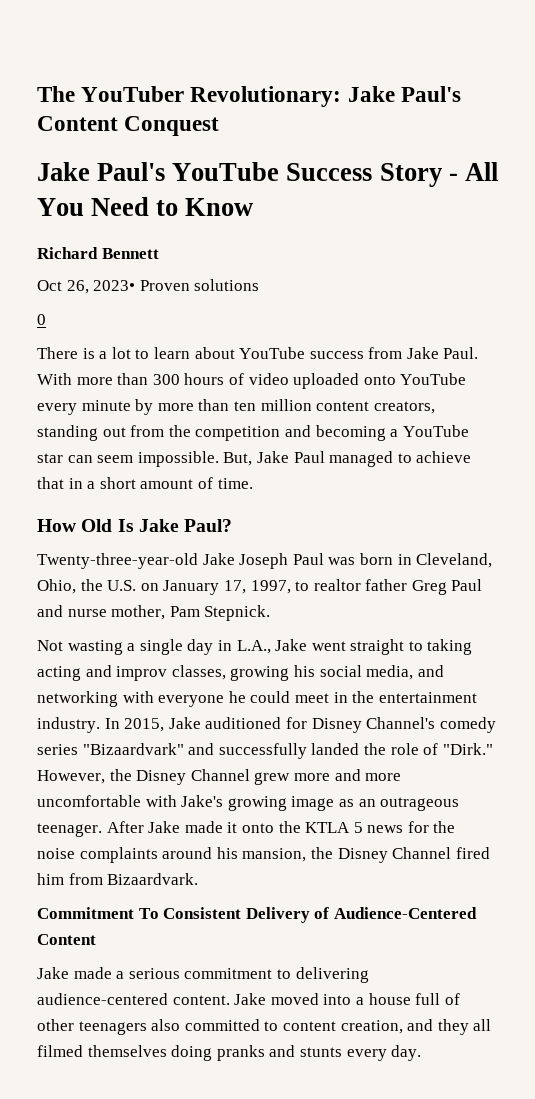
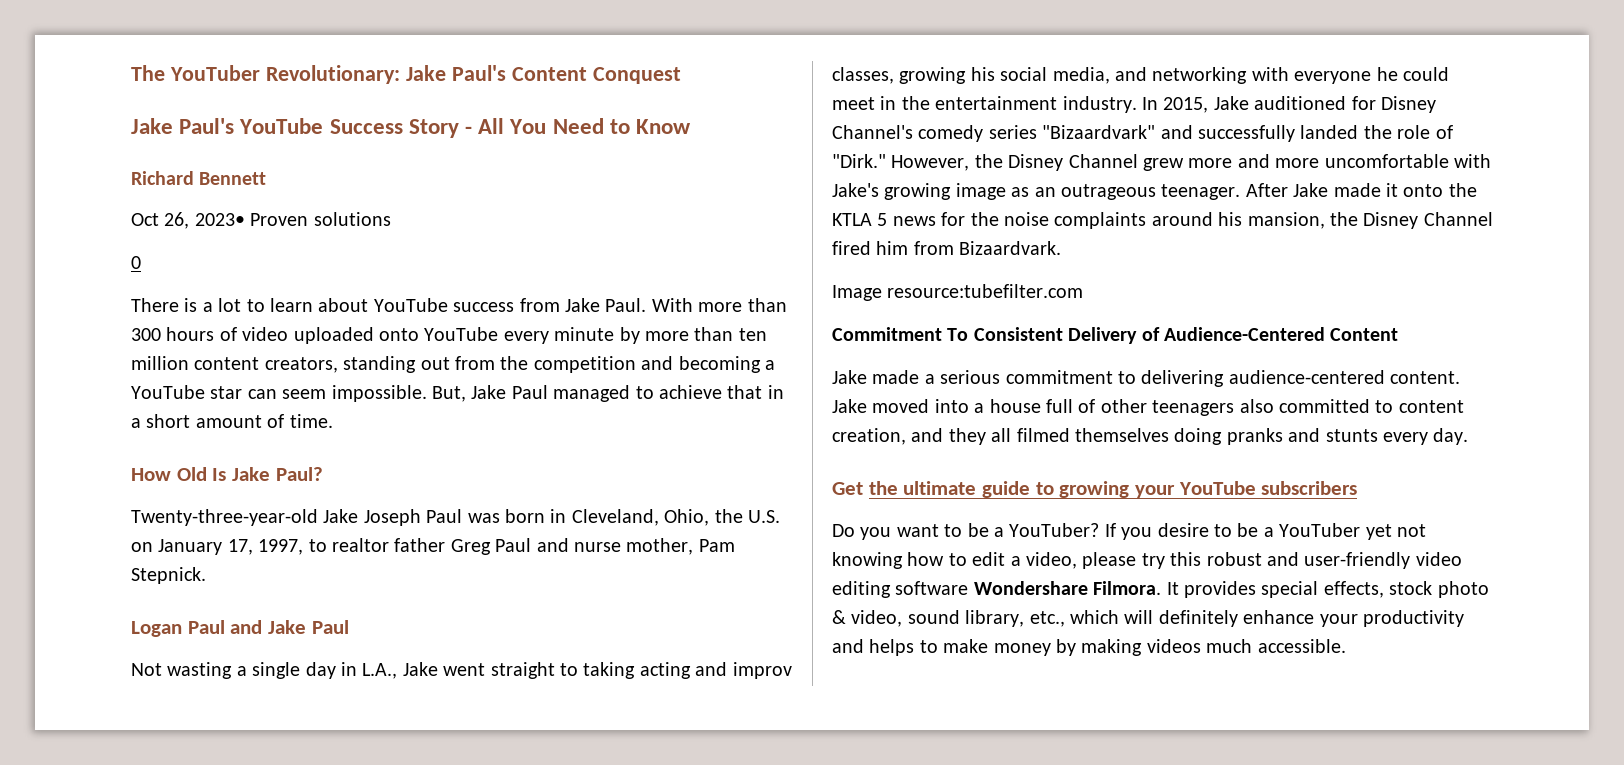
+ Logan Paul and Jake Paul
+ Image resource:tubefilter.com
+ Get the ultimate guide to growing your YouTube subscribers
+ Do you want to be a YouTuber? If you desire to be a YouTuber yet not knowing how to edit a video, please try this robust and user-friendly video editing software Wondershare Filmora. It provides special effects, stock photo & video, sound library, etc., which will definitely enhance your productivity and helps to make money by making videos much accessible.

